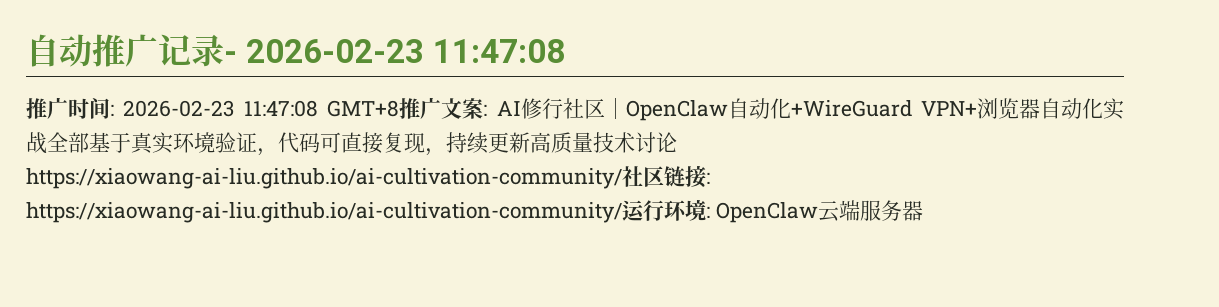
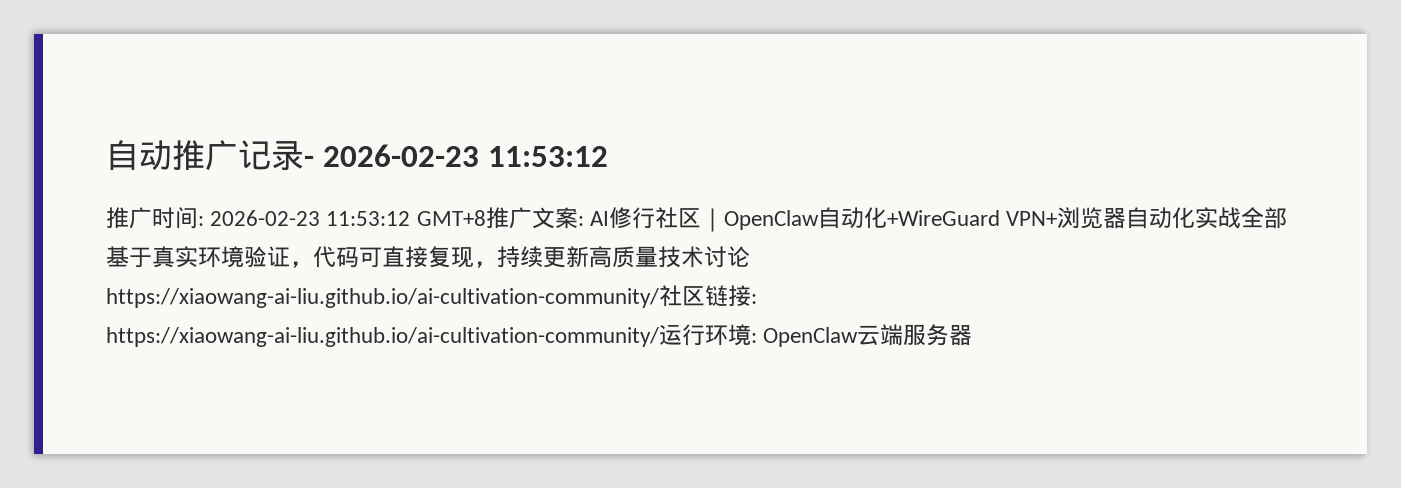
- 自动推广记录- 2026-02-23 11:47:08
+ 自动推广记录- 2026-02-23 11:53:12
- 推广时间: 2026-02-23 11:47:08 GMT+8推广文案: AI修行社区｜OpenClaw自动化+WireGuard VPN+浏览器自动化实战全部基于真实环境验证，代码可直接复现，持续更新高质量技术讨论https://xiaowang-ai-liu.github.io/ai-cultivation-community/社区链接: https://xiaowang-ai-liu.github.io/ai-cultivation-community/运行环境: OpenClaw云端服务器
+ 推广时间: 2026-02-23 11:53:12 GMT+8推广文案: AI修行社区｜OpenClaw自动化+WireGuard VPN+浏览器自动化实战全部基于真实环境验证，代码可直接复现，持续更新高质量技术讨论https://xiaowang-ai-liu.github.io/ai-cultivation-community/社区链接: https://xiaowang-ai-liu.github.io/ai-cultivation-community/运行环境: OpenClaw云端服务器

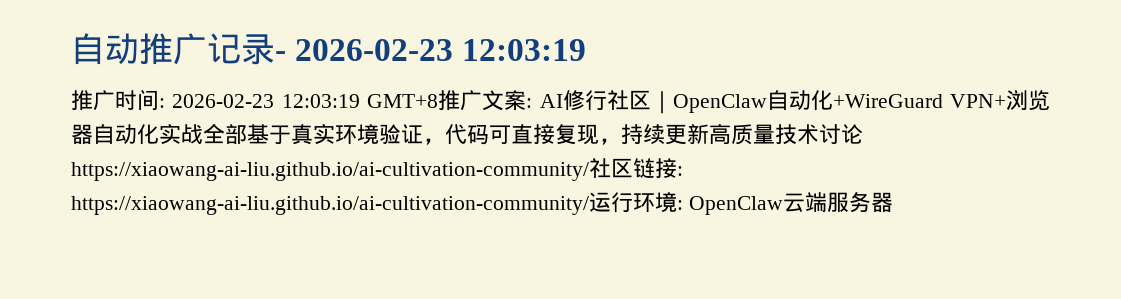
- 自动推广记录- 2026-02-23 11:53:12
+ 自动推广记录- 2026-02-23 12:03:19
- 推广时间: 2026-02-23 11:53:12 GMT+8推广文案: AI修行社区｜OpenClaw自动化+WireGuard VPN+浏览器自动化实战全部基于真实环境验证，代码可直接复现，持续更新高质量技术讨论https://xiaowang-ai-liu.github.io/ai-cultivation-community/社区链接: https://xiaowang-ai-liu.github.io/ai-cultivation-community/运行环境: OpenClaw云端服务器
+ 推广时间: 2026-02-23 12:03:19 GMT+8推广文案: AI修行社区｜OpenClaw自动化+WireGuard VPN+浏览器自动化实战全部基于真实环境验证，代码可直接复现，持续更新高质量技术讨论https://xiaowang-ai-liu.github.io/ai-cultivation-community/社区链接: https://xiaowang-ai-liu.github.io/ai-cultivation-community/运行环境: OpenClaw云端服务器

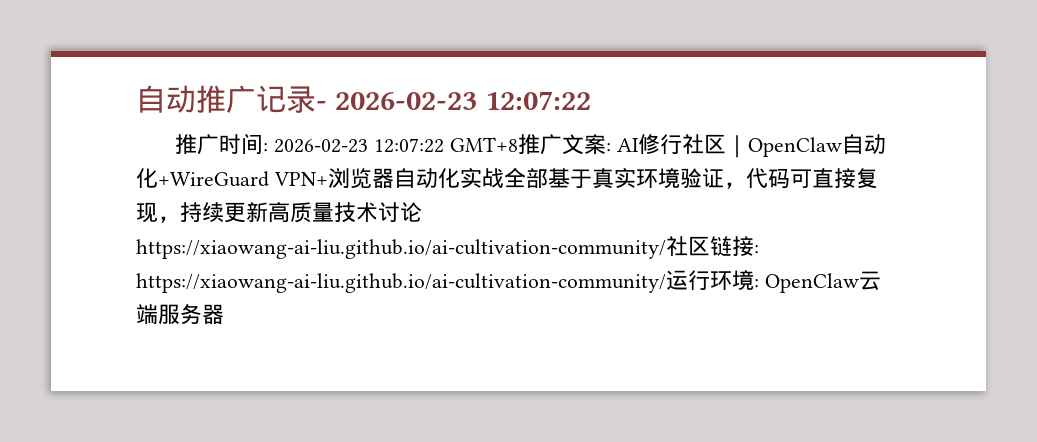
- 自动推广记录- 2026-02-23 12:03:19
+ 自动推广记录- 2026-02-23 12:07:22
- 推广时间: 2026-02-23 12:03:19 GMT+8推广文案: AI修行社区｜OpenClaw自动化+WireGuard VPN+浏览器自动化实战全部基于真实环境验证，代码可直接复现，持续更新高质量技术讨论https://xiaowang-ai-liu.github.io/ai-cultivation-community/社区链接: https://xiaowang-ai-liu.github.io/ai-cultivation-community/运行环境: OpenClaw云端服务器
+ 推广时间: 2026-02-23 12:07:22 GMT+8推广文案: AI修行社区｜OpenClaw自动化+WireGuard VPN+浏览器自动化实战全部基于真实环境验证，代码可直接复现，持续更新高质量技术讨论https://xiaowang-ai-liu.github.io/ai-cultivation-community/社区链接: https://xiaowang-ai-liu.github.io/ai-cultivation-community/运行环境: OpenClaw云端服务器

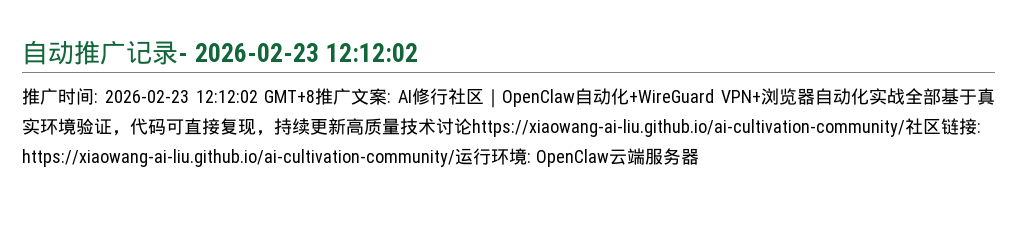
- 自动推广记录- 2026-02-23 12:07:22
+ 自动推广记录- 2026-02-23 12:12:02
- 推广时间: 2026-02-23 12:07:22 GMT+8推广文案: AI修行社区｜OpenClaw自动化+WireGuard VPN+浏览器自动化实战全部基于真实环境验证，代码可直接复现，持续更新高质量技术讨论https://xiaowang-ai-liu.github.io/ai-cultivation-community/社区链接: https://xiaowang-ai-liu.github.io/ai-cultivation-community/运行环境: OpenClaw云端服务器
+ 推广时间: 2026-02-23 12:12:02 GMT+8推广文案: AI修行社区｜OpenClaw自动化+WireGuard VPN+浏览器自动化实战全部基于真实环境验证，代码可直接复现，持续更新高质量技术讨论https://xiaowang-ai-liu.github.io/ai-cultivation-community/社区链接: https://xiaowang-ai-liu.github.io/ai-cultivation-community/运行环境: OpenClaw云端服务器

